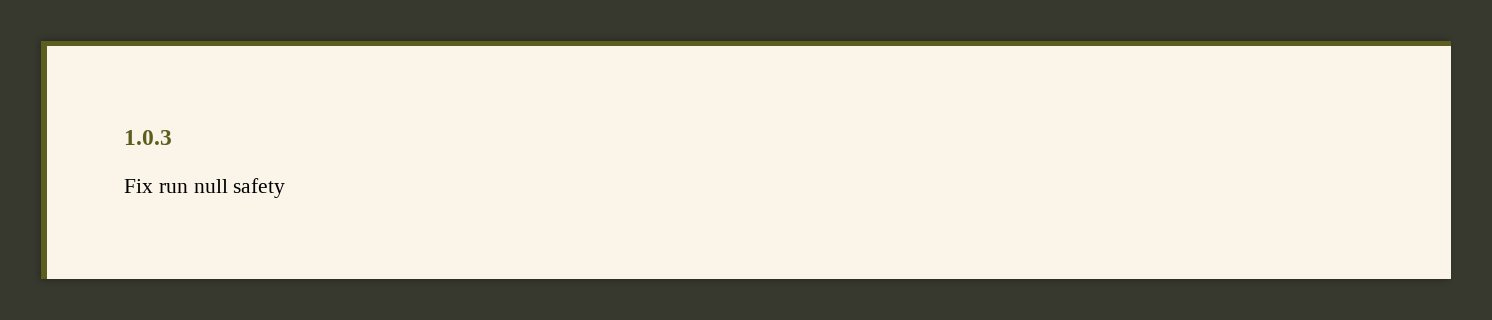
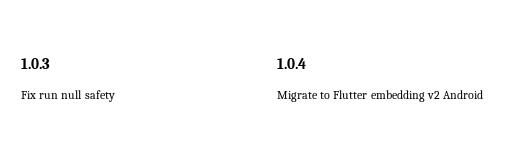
+ 1.0.4
+ Migrate to Flutter embedding v2 Android

